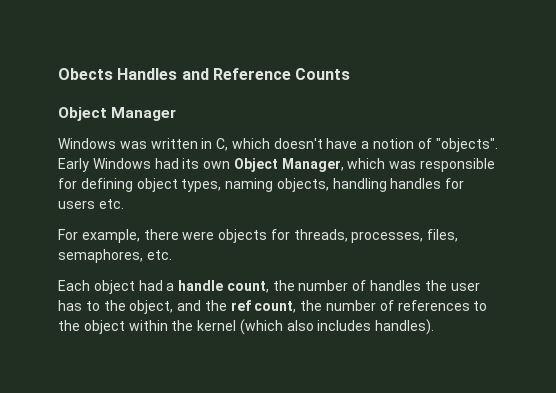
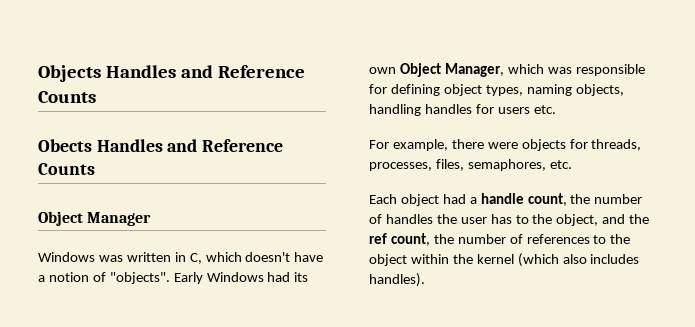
+ Objects Handles and Reference Counts

